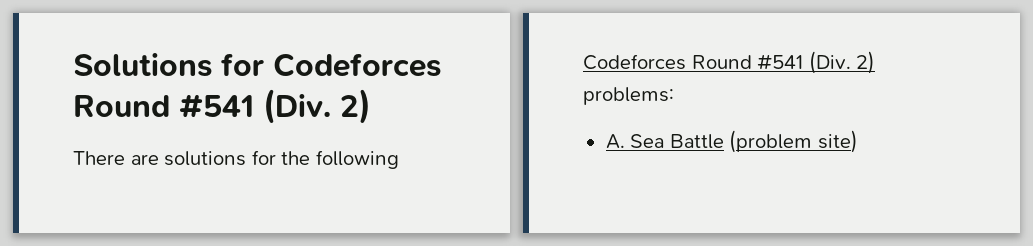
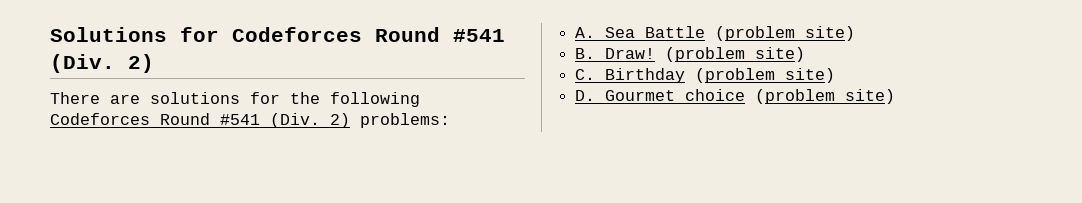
+ B. Draw! (problem site)
+ C. Birthday (problem site)
+ D. Gourmet choice (problem site)

